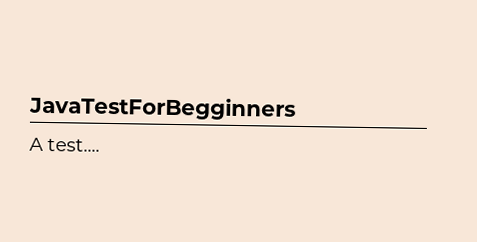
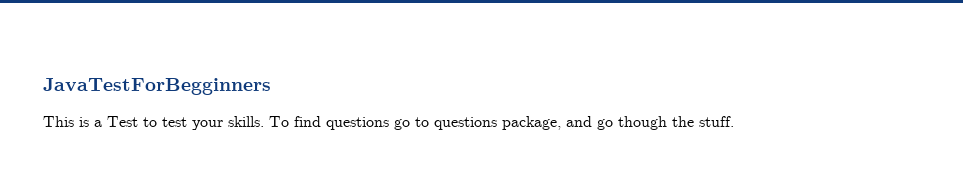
- A test....
+ This is a Test to test your skills. To find questions go to questions package, and go though the stuff.

